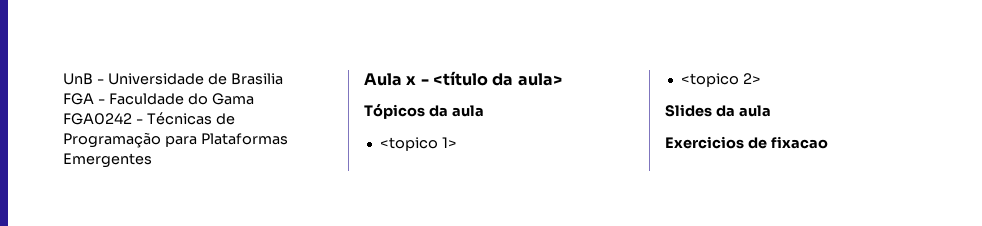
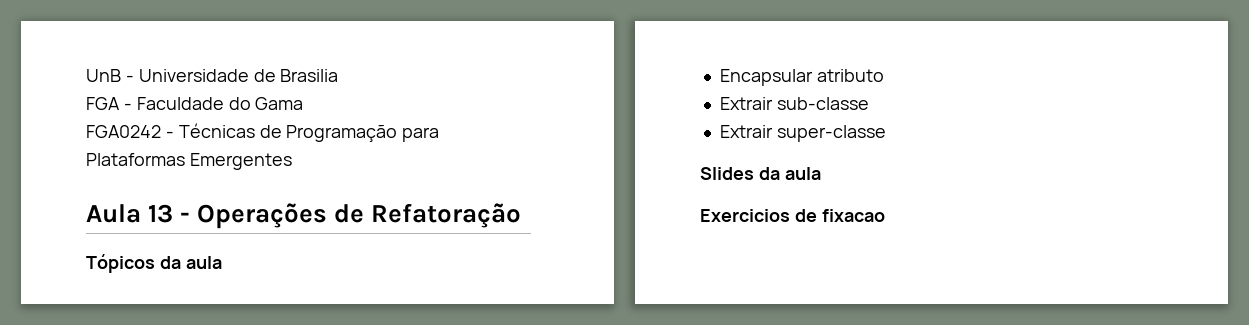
- Aula x - <título da aula>
+ Aula 13 - Operações de Refatoração
  Tópicos da aula
- <topico 1>
- <topico 2>
+ Encapsular atributo
+ Extrair sub-classe
+ Extrair super-classe

